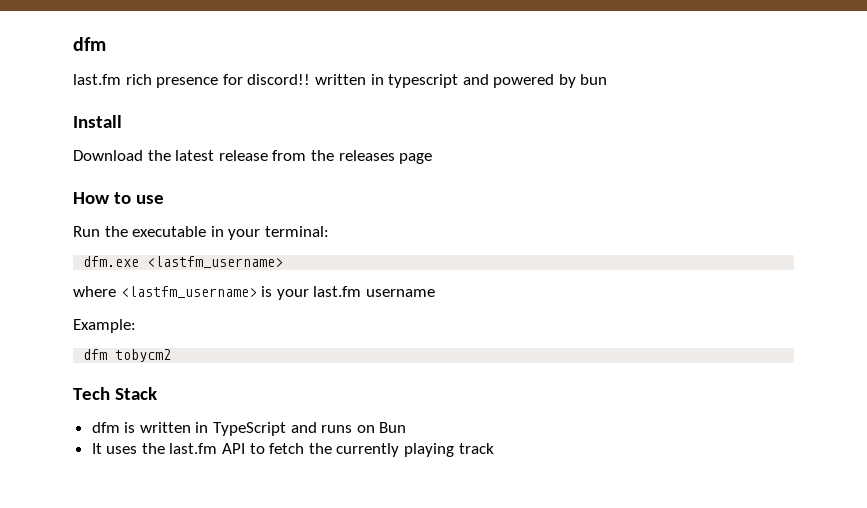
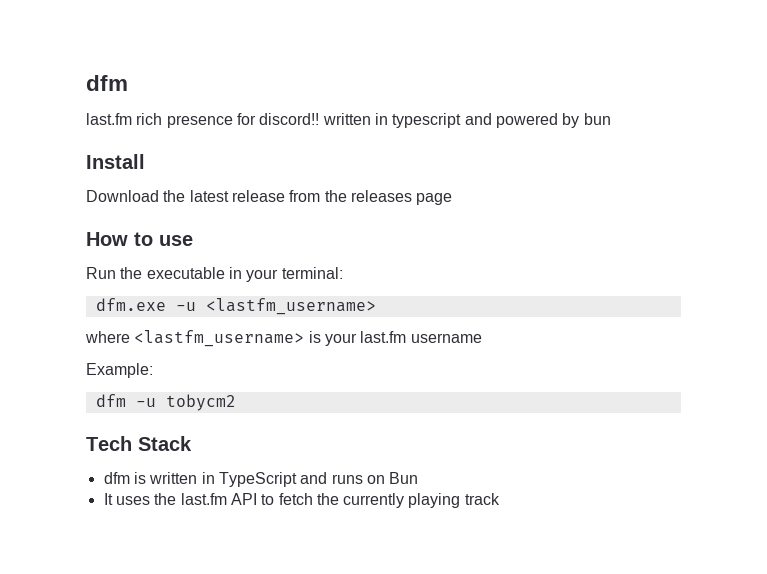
- dfm.exe <lastfm_username>
+ dfm.exe -u <lastfm_username>
- dfm tobycm2
+ dfm -u tobycm2

